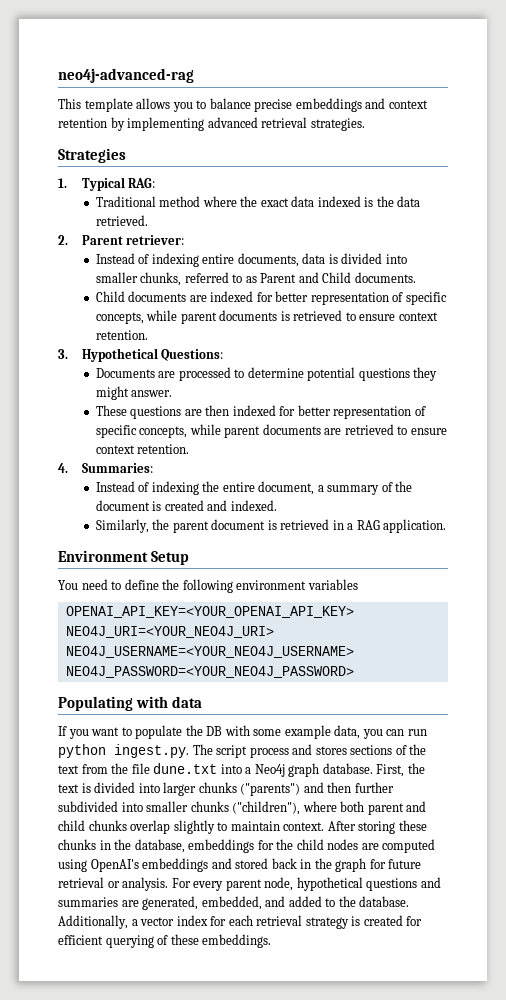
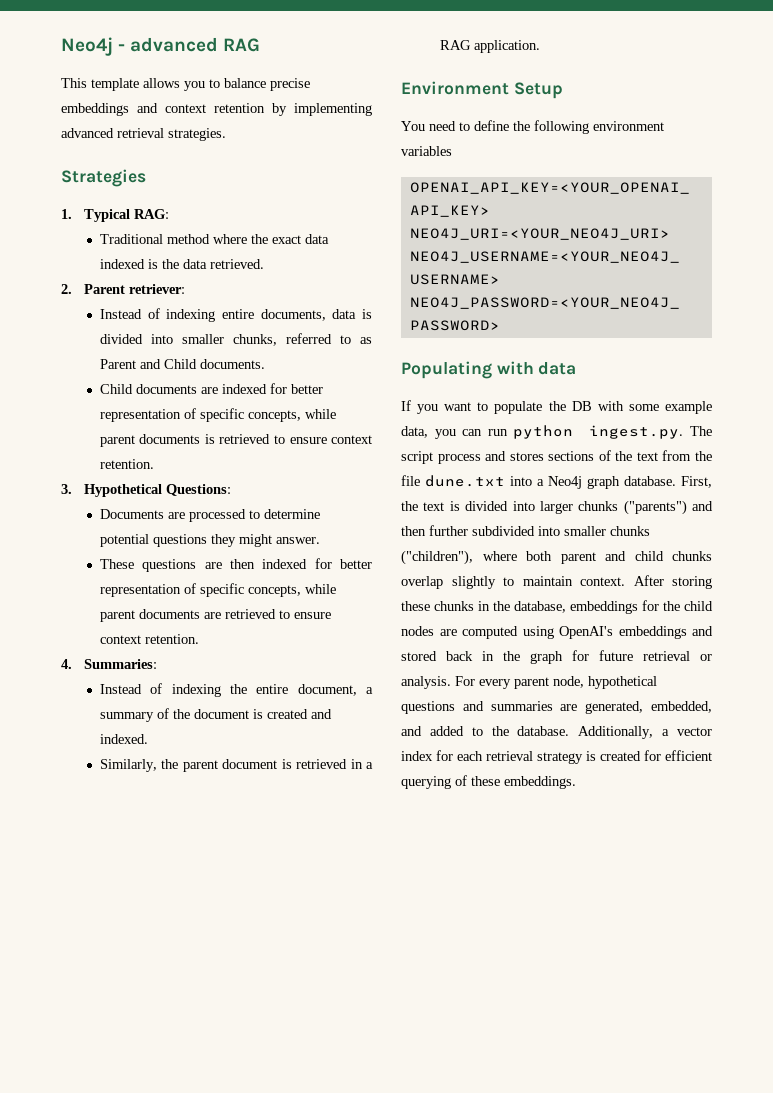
- neo4j-advanced-rag
+ Neo4j - advanced RAG

